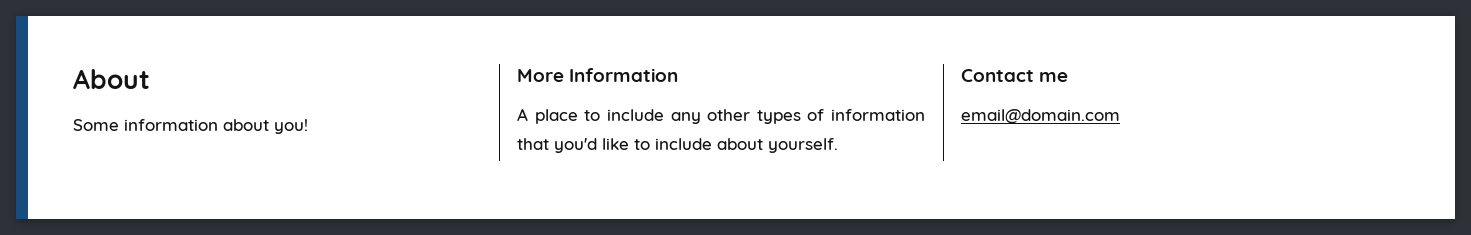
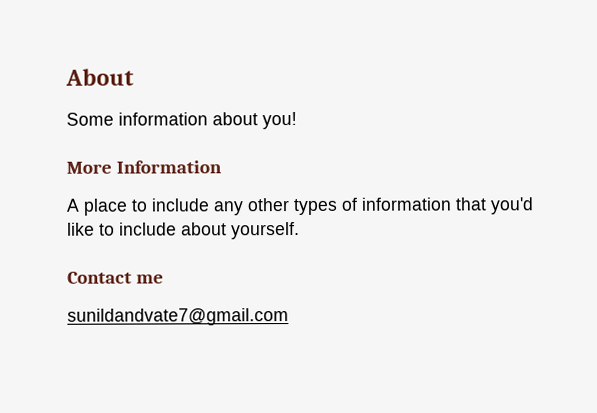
- email@domain.com
+ sunildandvate7@gmail.com

